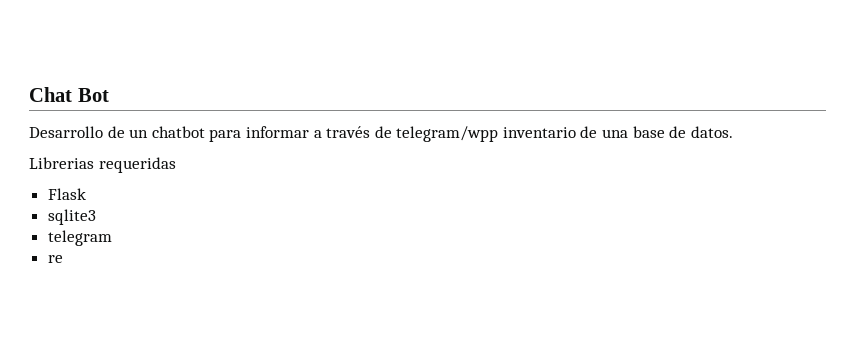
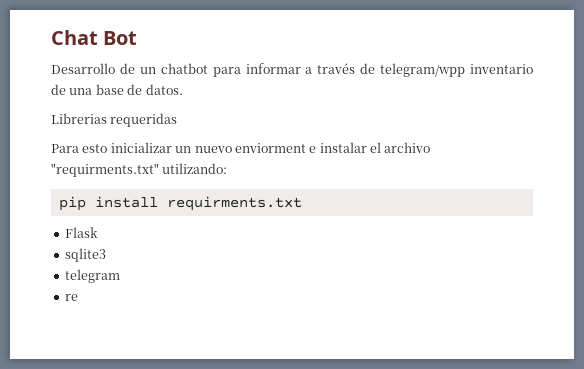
+ Para esto inicializar un nuevo enviorment e instalar el archivo "requirments.txt" utilizando:
+ pip install requirments.txt

